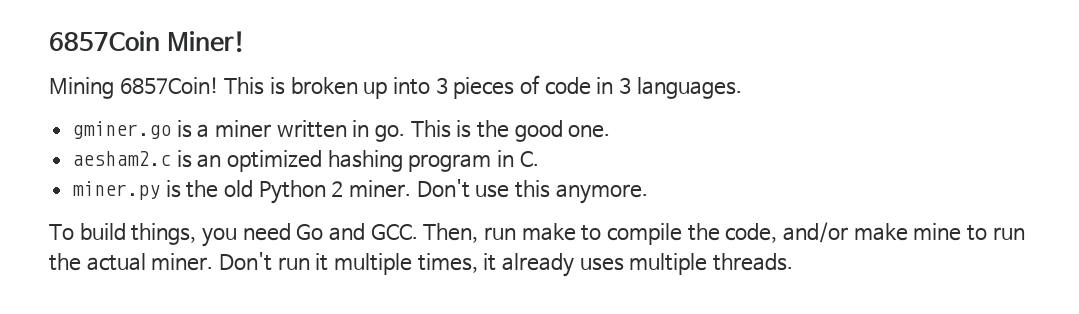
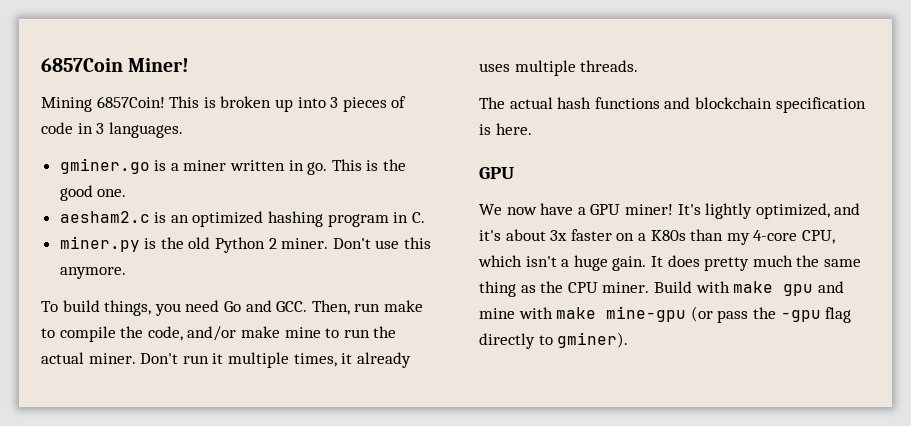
+ The actual hash functions and blockchain specification is here.
+ GPU
+ We now have a GPU miner! It's lightly optimized, and it's about 3x faster on a K80s than my 4-core CPU, which isn't a huge gain. It does pretty much the same thing as the CPU miner. Build with make gpu and mine with make mine-gpu (or pass the -gpu flag directly to gminer).

